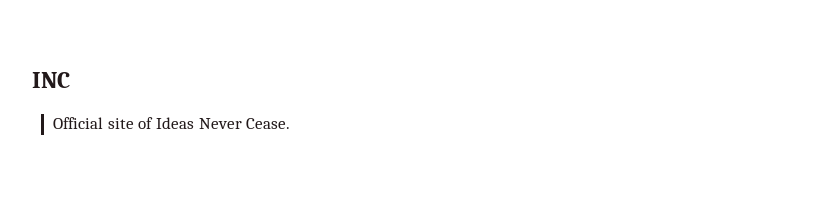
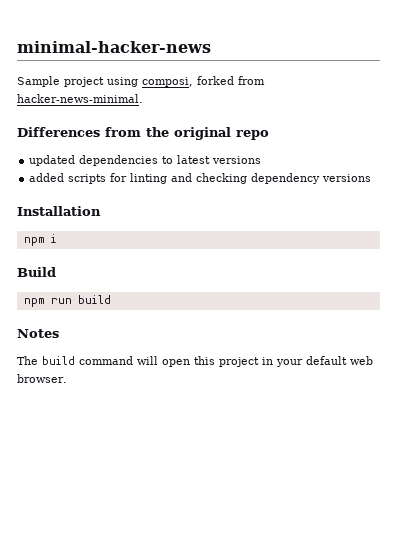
- INC
- Official site of Ideas Never Cease.
+ minimal-hacker-news
+ Sample project using composi, forked from hacker-news-minimal.
+ Differences from the original repo
+ updated dependencies to latest versions
+ added scripts for linting and checking dependency versions
+ Installation
+ npm i
+ Build
+ npm run build
+ Notes
+ The build command will open this project in your default web browser.

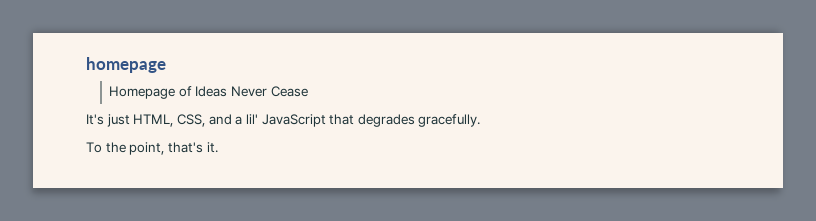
- minimal-hacker-news
- Sample project using composi, forked from hacker-news-minimal.
- Differences from the original repo
- updated dependencies to latest versions
- added scripts for linting and checking dependency versions
- Installation
- npm i
- Build
- npm run build
- Notes
- The build command will open this project in your default web browser.
+ homepage
+ Homepage of Ideas Never Cease
+ It's just HTML, CSS, and a lil' JavaScript that degrades gracefully.
+ To the point, that's it.

